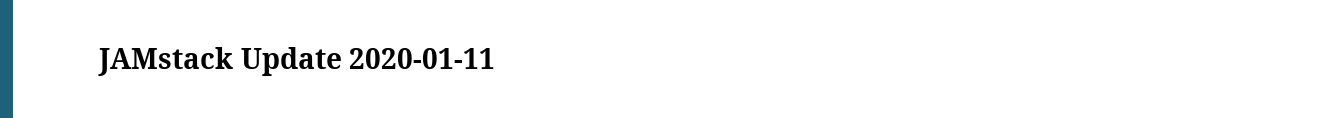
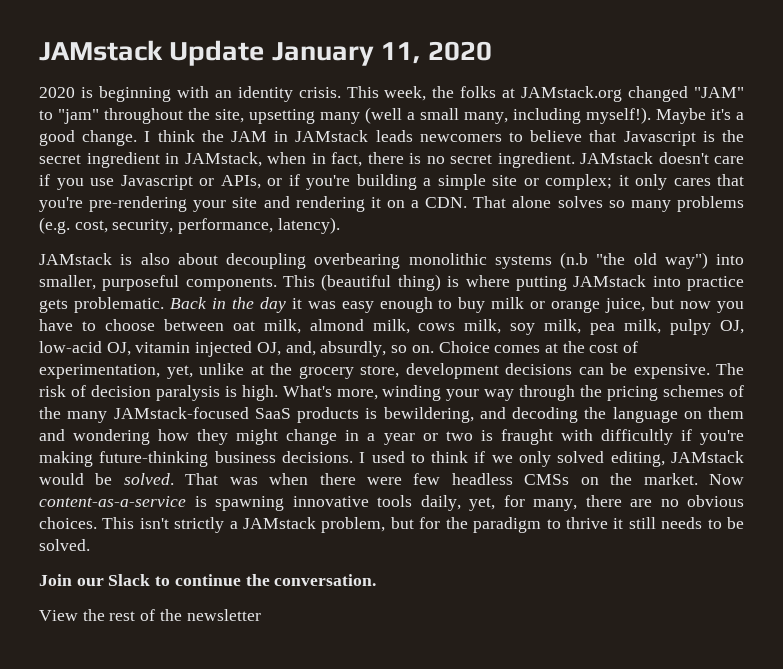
- JAMstack Update 2020-01-11
+ JAMstack Update January 11, 2020
+ 2020 is beginning with an identity crisis. This week, the folks at JAMstack.org changed "JAM" to "jam" throughout the site, upsetting many (well a small many, including myself!). Maybe it's a good change. I think the JAM in JAMstack leads newcomers to believe that Javascript is the secret ingredient in JAMstack, when in fact, there is no secret ingredient. JAMstack doesn't care if you use Javascript or APIs, or if you're building a simple site or complex; it only cares that you're pre-rendering your site and rendering it on a CDN. That alone solves so many problems (e.g. cost, security, performance, latency).
+ JAMstack is also about decoupling overbearing monolithic systems (n.b "the old way") into smaller, purposeful components. This (beautiful thing) is where putting JAMstack into practice gets problematic. Back in the day it was easy enough to buy milk or orange juice, but now you have to choose between oat milk, almond milk, cows milk, soy milk, pea milk, pulpy OJ, low-acid OJ, vitamin injected OJ, and, absurdly, so on. Choice comes at the cost of experimentation, yet, unlike at the grocery store, development decisions can be expensive. The risk of decision paralysis is high. What's more, winding your way through the pricing schemes of the many JAMstack-focused SaaS products is bewildering, and decoding the language on them and wondering how they might change in a year or two is fraught with difficultly if you're making future-thinking business decisions. I used to think if we only solved editing, JAMstack would be solved. That was when there were few headless CMSs on the market. Now content-as-a-service is spawning innovative tools daily, yet, for many, there are no obvious choices. This isn't strictly a JAMstack problem, but for the paradigm to thrive it still needs to be solved.
+ Join our Slack to continue the conversation.
+ View the rest of the newsletter

